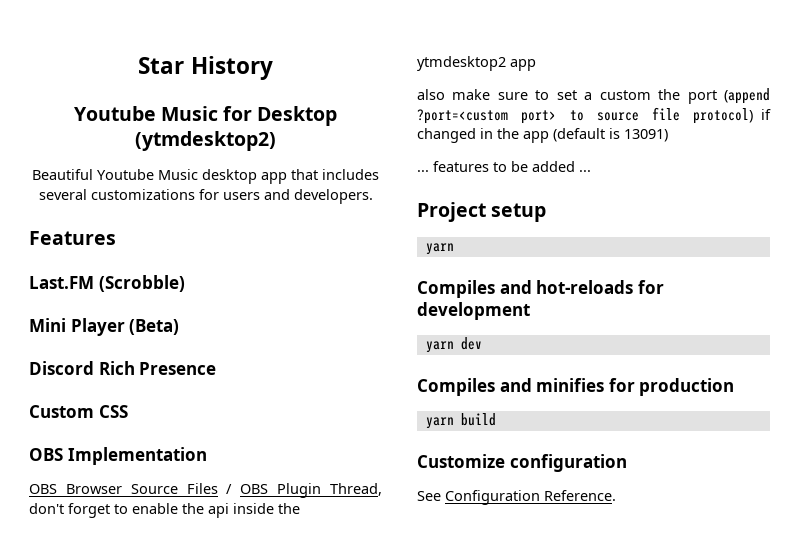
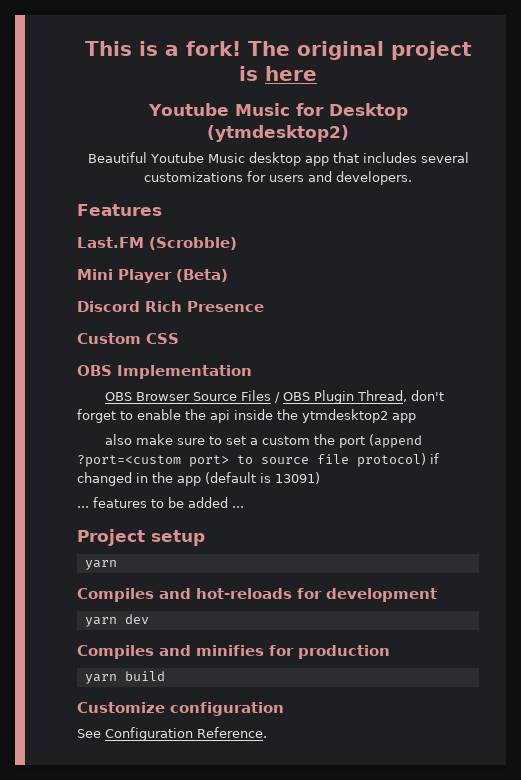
- Star History
+ This is a fork! The original project is here

